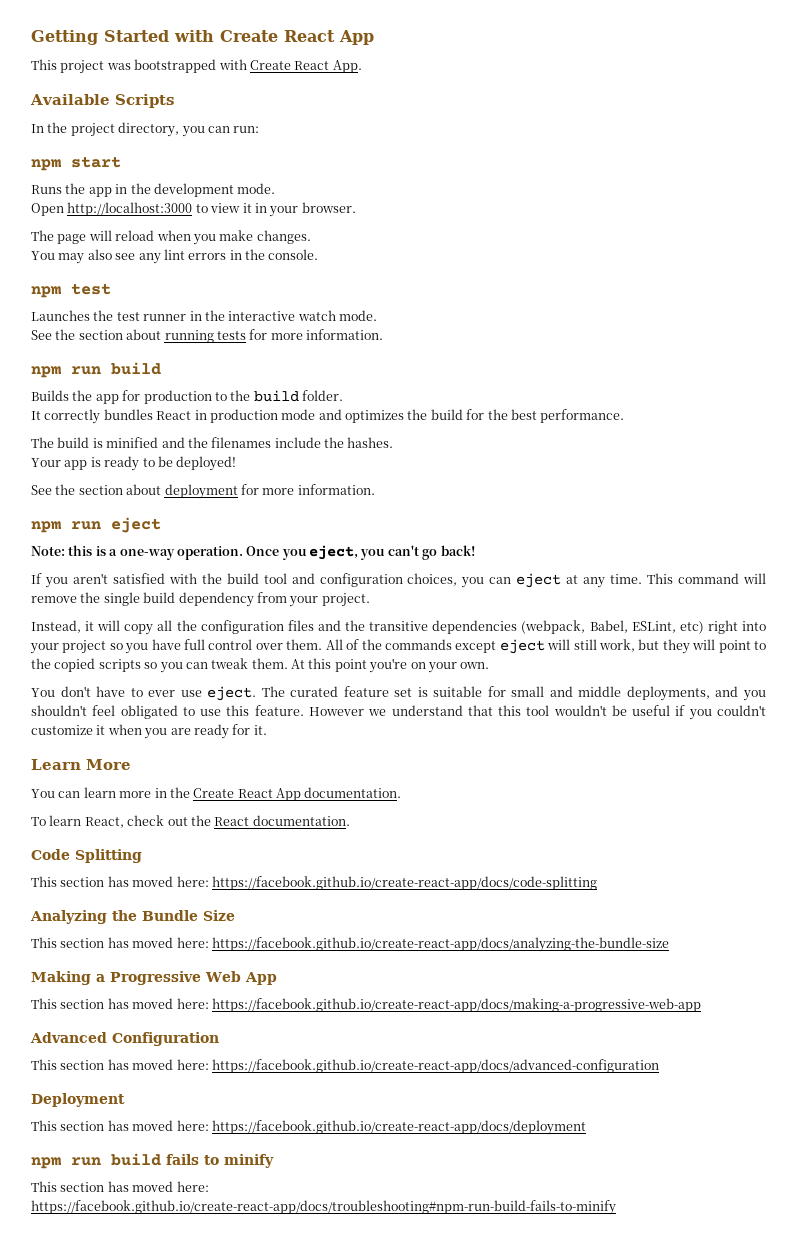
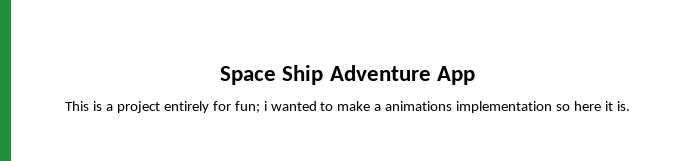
- Getting Started with Create React App
- This project was bootstrapped with Create React App.
- Available Scripts
- In the project directory, you can run:
- npm start
- Runs the app in the development mode.
- Open http://localhost:3000 to view it in your browser.
- The page will reload when you make changes.
- You may also see any lint errors in the console.
- npm test
- Launches the test runner in the interactive watch mode.
- See the section about running tests for more information.
- npm run build
- Builds the app for production to the build folder.
- It correctly bundles React in production mode and optimizes the build for the best performance.
- The build is minified and the filenames include the hashes.
- Your app is ready to be deployed!
- See the section about deployment for more information.
- npm run eject
- Note: this is a one-way operation. Once you eject, you can't go back!
- If you aren't satisfied with the build tool and configuration choices, you can eject at any time. This command will remove the single build dependency from your project.
- Instead, it will copy all the configuration files and the transitive dependencies (webpack, Babel, ESLint, etc) right into your project so you have full control over them. All of the commands except eject will still work, but they will point to the copied scripts so you can tweak them. At this point you're on your own.
- You don't have to ever use eject. The curated feature set is suitable for small and middle deployments, and you shouldn't feel obligated to use this feature. However we understand that this tool wouldn't be useful if you couldn't customize it when you are ready for it.
- Learn More
- You can learn more in the Create React App documentation.
- To learn React, check out the React documentation.
- Code Splitting
- This section has moved here: https://facebook.github.io/create-react-app/docs/code-splitting
- Analyzing the Bundle Size
- This section has moved here: https://facebook.github.io/create-react-app/docs/analyzing-the-bundle-size
- Making a Progressive Web App
- This section has moved here: https://facebook.github.io/create-react-app/docs/making-a-progressive-web-app
- Advanced Configuration
- This section has moved here: https://facebook.github.io/create-react-app/docs/advanced-configuration
- Deployment
- This section has moved here: https://facebook.github.io/create-react-app/docs/deployment
- npm run build fails to minify
- This section has moved here: https://facebook.github.io/create-react-app/docs/troubleshooting#npm-run-build-fails-to-minify
+ Space Ship Adventure App
+ This is a project entirely for fun; i wanted to make a animations implementation so here it is.

